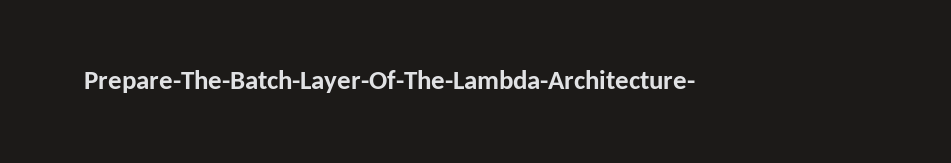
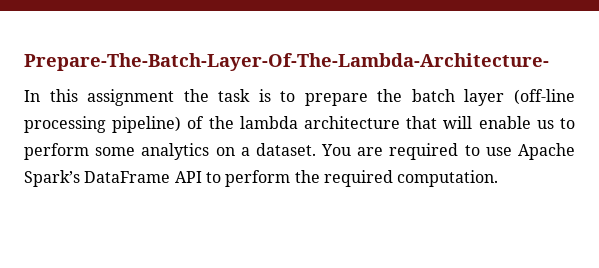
+ In this assignment the task is to prepare the batch layer (off-line processing pipeline) of the lambda architecture that will enable us to perform some analytics on a dataset. You are required to use Apache Spark’s DataFrame API to perform the required computation.

